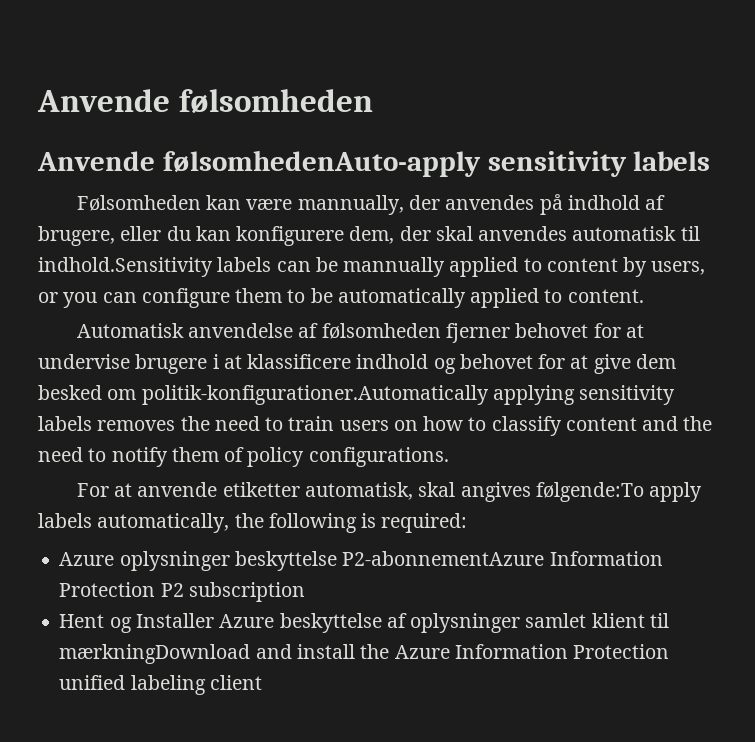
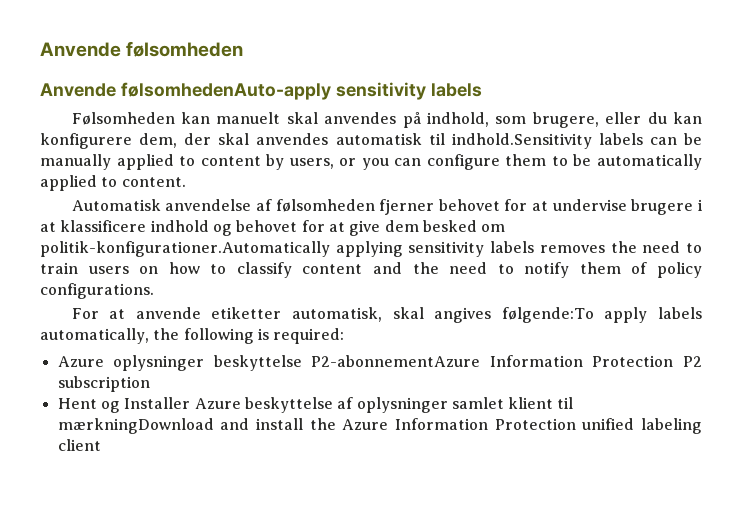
- Følsomheden kan være mannually, der anvendes på indhold af brugere, eller du kan konfigurere dem, der skal anvendes automatisk til indhold.Sensitivity labels can be mannually applied to content by users, or you can configure them to be automatically applied to content.
+ Følsomheden kan manuelt skal anvendes på indhold, som brugere, eller du kan konfigurere dem, der skal anvendes automatisk til indhold.Sensitivity labels can be manually applied to content by users, or you can configure them to be automatically applied to content.

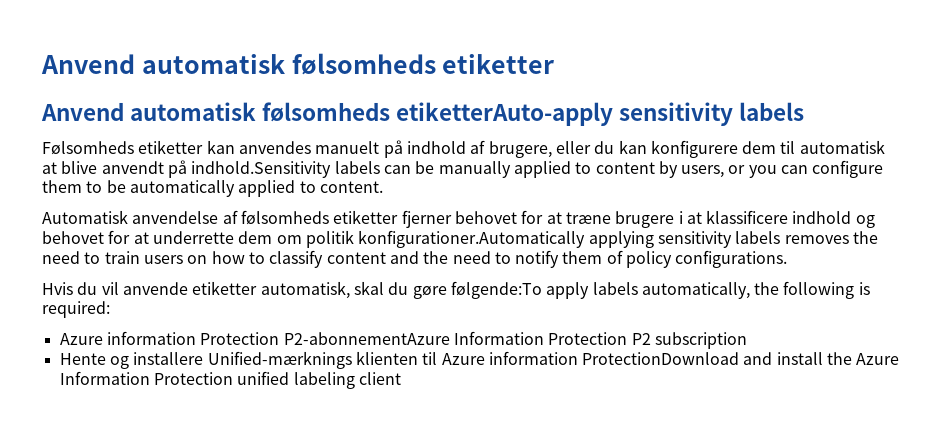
- Anvende følsomheden
- Anvende følsomhedenAuto-apply sensitivity labels
- Følsomheden kan manuelt skal anvendes på indhold, som brugere, eller du kan konfigurere dem, der skal anvendes automatisk til indhold.Sensitivity labels can be manually applied to content by users, or you can configure them to be automatically applied to content.
+ Anvend automatisk følsomheds etiketter
+ Anvend automatisk følsomheds etiketterAuto-apply sensitivity labels
+ Følsomheds etiketter kan anvendes manuelt på indhold af brugere, eller du kan konfigurere dem til automatisk at blive anvendt på indhold.Sensitivity labels can be manually applied to content by users, or you can configure them to be automatically applied to content.
- Automatisk anvendelse af følsomheden fjerner behovet for at undervise brugere i at klassificere indhold og behovet for at give dem besked om politik-konfigurationer.Automatically applying sensitivity labels removes the need to train users on how to classify content and the need to notify them of policy configurations.
+ Automatisk anvendelse af følsomheds etiketter fjerner behovet for at træne brugere i at klassificere indhold og behovet for at underrette dem om politik konfigurationer.Automatically applying sensitivity labels removes the need to train users on how to classify content and the need to notify them of policy configurations.
- For at anvende etiketter automatisk, skal angives følgende:To apply labels automatically, the following is required:
+ Hvis du vil anvende etiketter automatisk, skal du gøre følgende:To apply labels automatically, the following is required:
- Azure oplysninger beskyttelse P2-abonnementAzure Information Protection P2 subscription
+ Azure information Protection P2-abonnementAzure Information Protection P2 subscription
- Hent og Installer Azure beskyttelse af oplysninger samlet klient til mærkningDownload and install the Azure Information Protection unified labeling client
+ Hente og installere Unified-mærknings klienten til Azure information ProtectionDownload and install the Azure Information Protection unified labeling client

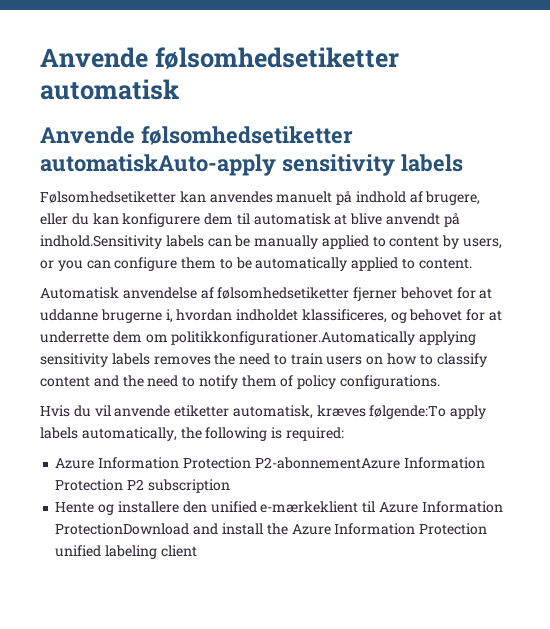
- Anvend automatisk følsomheds etiketter
- Anvend automatisk følsomheds etiketterAuto-apply sensitivity labels
+ Anvende følsomhedsetiketter automatisk
+ Anvende følsomhedsetiketter automatiskAuto-apply sensitivity labels
- Følsomheds etiketter kan anvendes manuelt på indhold af brugere, eller du kan konfigurere dem til automatisk at blive anvendt på indhold.Sensitivity labels can be manually applied to content by users, or you can configure them to be automatically applied to content.
+ Følsomhedsetiketter kan anvendes manuelt på indhold af brugere, eller du kan konfigurere dem til automatisk at blive anvendt på indhold.Sensitivity labels can be manually applied to content by users, or you can configure them to be automatically applied to content.
- Automatisk anvendelse af følsomheds etiketter fjerner behovet for at træne brugere i at klassificere indhold og behovet for at underrette dem om politik konfigurationer.Automatically applying sensitivity labels removes the need to train users on how to classify content and the need to notify them of policy configurations.
+ Automatisk anvendelse af følsomhedsetiketter fjerner behovet for at uddanne brugerne i, hvordan indholdet klassificeres, og behovet for at underrette dem om politikkonfigurationer.Automatically applying sensitivity labels removes the need to train users on how to classify content and the need to notify them of policy configurations.
- Hvis du vil anvende etiketter automatisk, skal du gøre følgende:To apply labels automatically, the following is required:
+ Hvis du vil anvende etiketter automatisk, kræves følgende:To apply labels automatically, the following is required:
- Azure information Protection P2-abonnementAzure Information Protection P2 subscription
+ Azure Information Protection P2-abonnementAzure Information Protection P2 subscription
- Hente og installere Unified-mærknings klienten til Azure information ProtectionDownload and install the Azure Information Protection unified labeling client
+ Hente og installere den unified e-mærkeklient til Azure Information ProtectionDownload and install the Azure Information Protection unified labeling client

